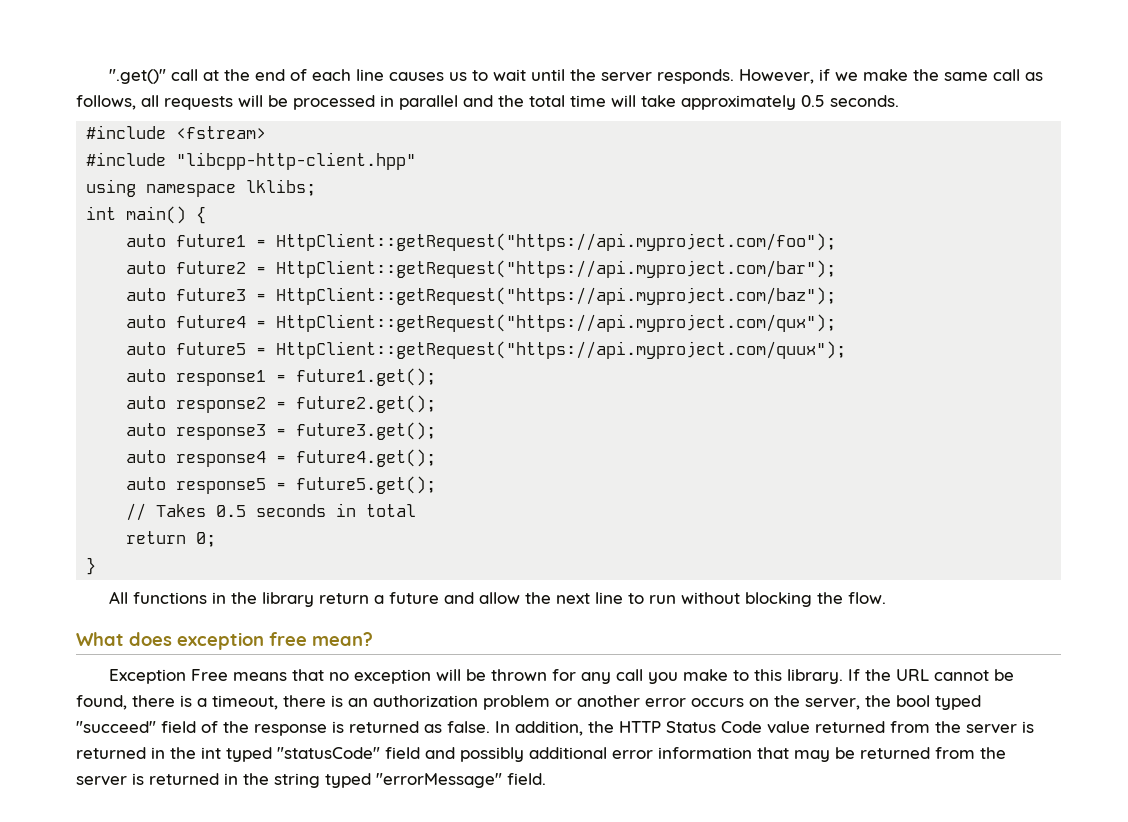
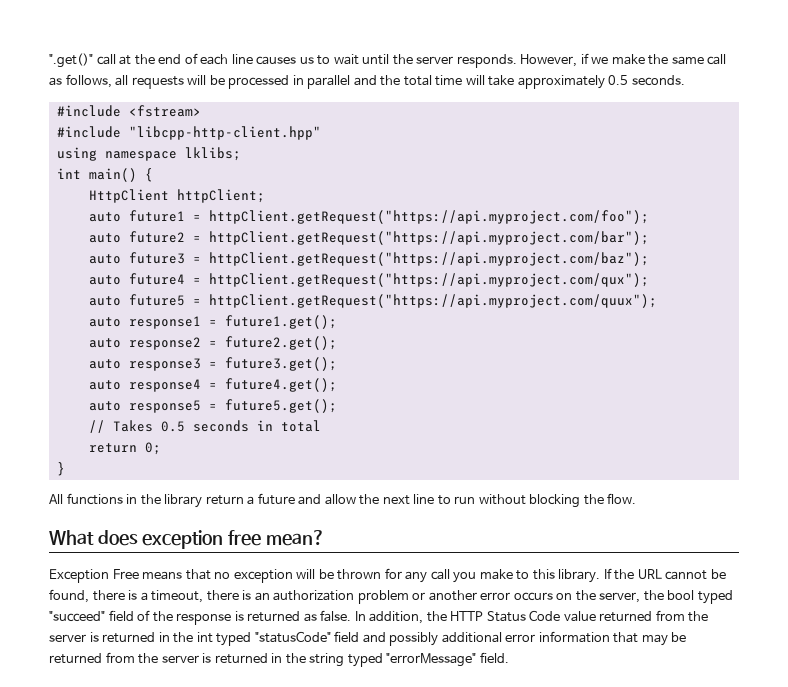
+ HttpClient httpClient;
- auto future1 = HttpClient::getRequest("https://api.myproject.com/foo");
+ auto future1 = httpClient.getRequest("https://api.myproject.com/foo");
- auto future2 = HttpClient::getRequest("https://api.myproject.com/bar");
+ auto future2 = httpClient.getRequest("https://api.myproject.com/bar");
- auto future3 = HttpClient::getRequest("https://api.myproject.com/baz");
+ auto future3 = httpClient.getRequest("https://api.myproject.com/baz");
- auto future4 = HttpClient::getRequest("https://api.myproject.com/qux");
+ auto future4 = httpClient.getRequest("https://api.myproject.com/qux");
- auto future5 = HttpClient::getRequest("https://api.myproject.com/quux");
+ auto future5 = httpClient.getRequest("https://api.myproject.com/quux");

